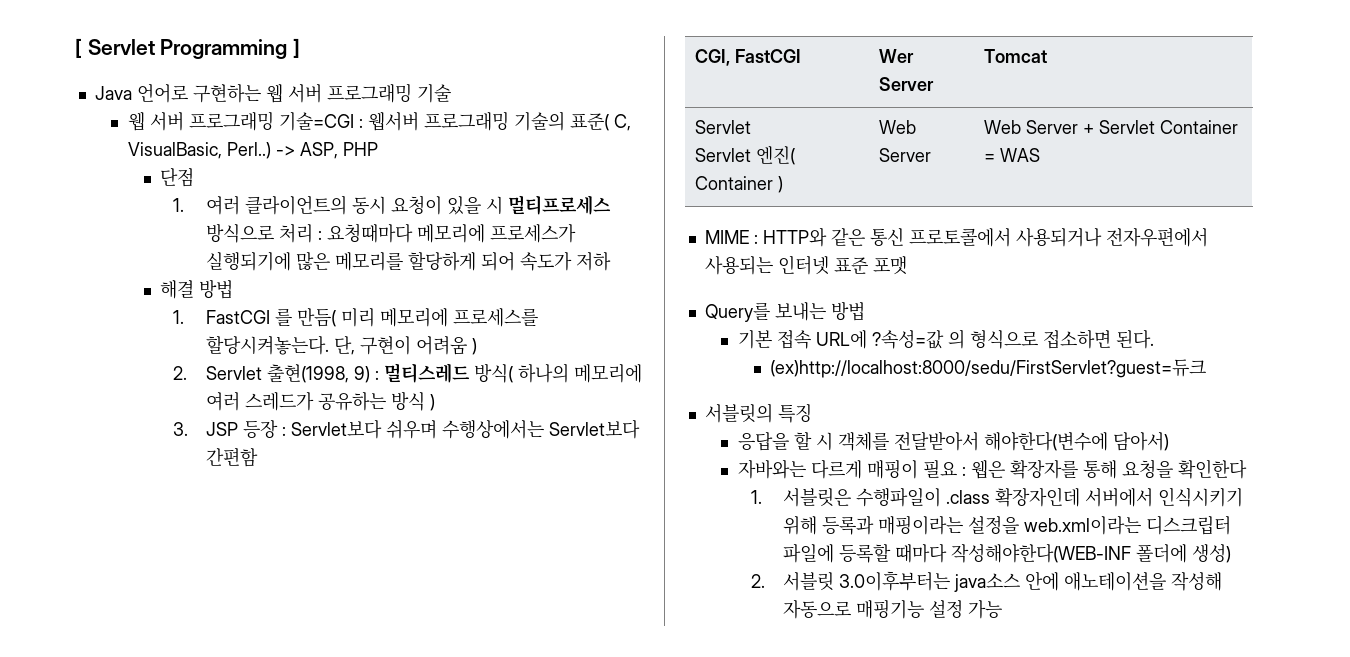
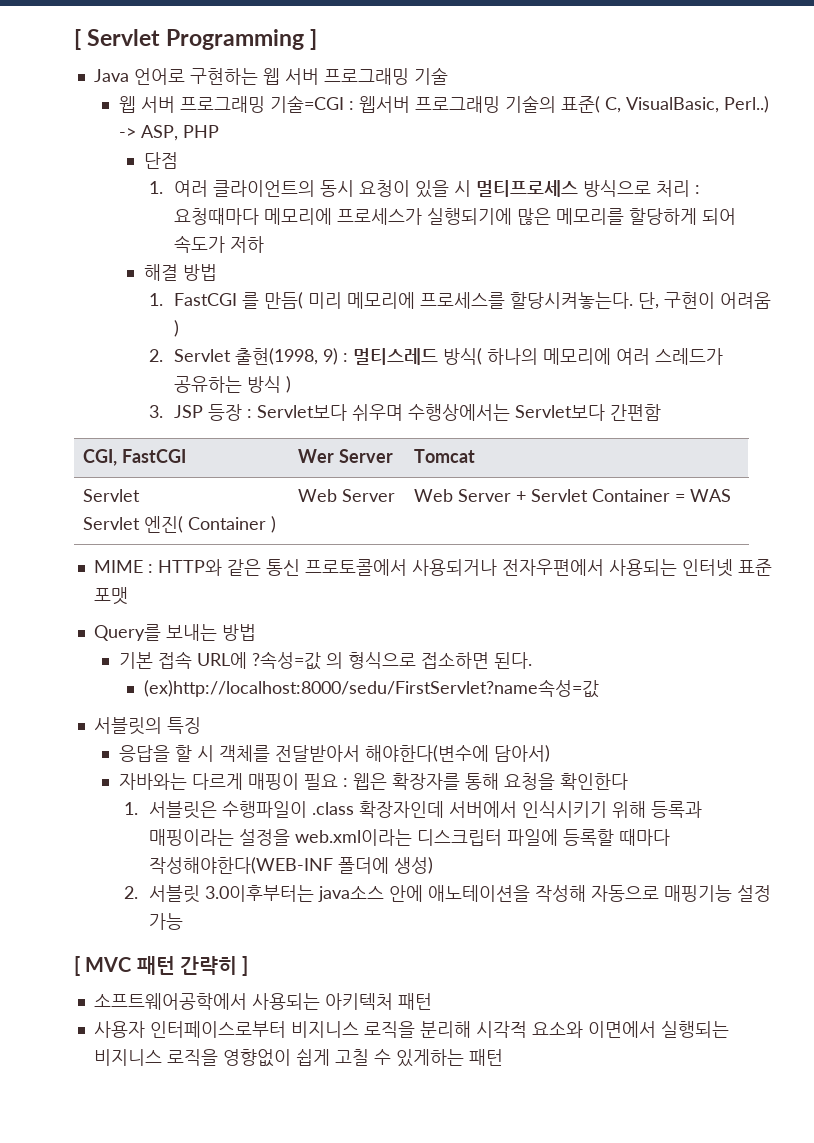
- (ex)http://localhost:8000/sedu/FirstServlet?guest=듀크
+ (ex)http://localhost:8000/sedu/FirstServlet?name속성=값
+ [ MVC 패턴 간략히 ]
+ 소프트웨어공학에서 사용되는 아키텍처 패턴
+ 사용자 인터페이스로부터 비지니스 로직을 분리해 시각적 요소와 이면에서 실행되는 비지니스 로직을 영향없이 쉽게 고칠 수 있게하는 패턴

